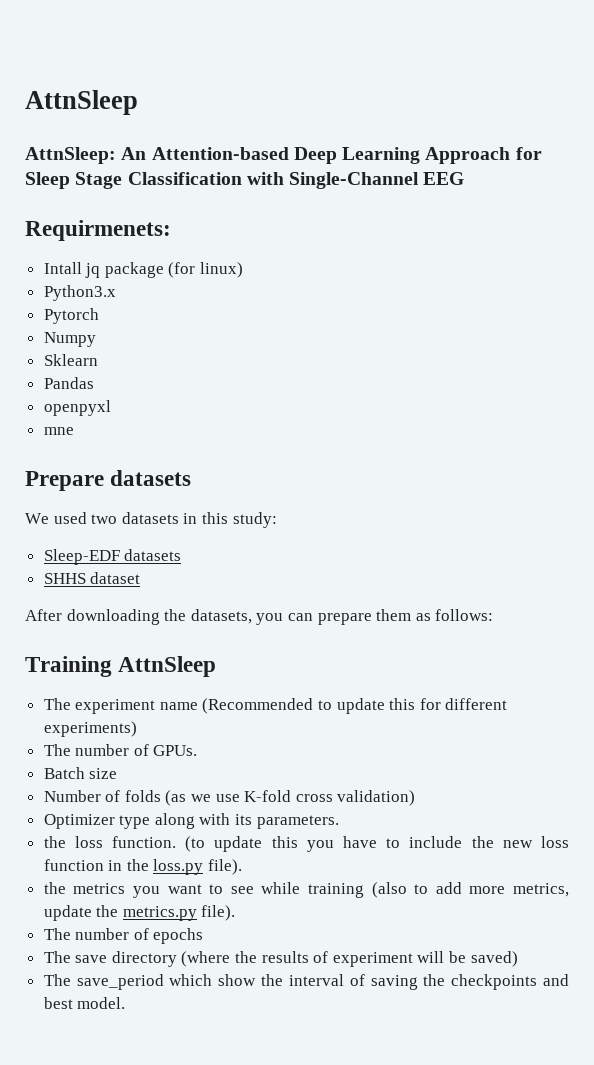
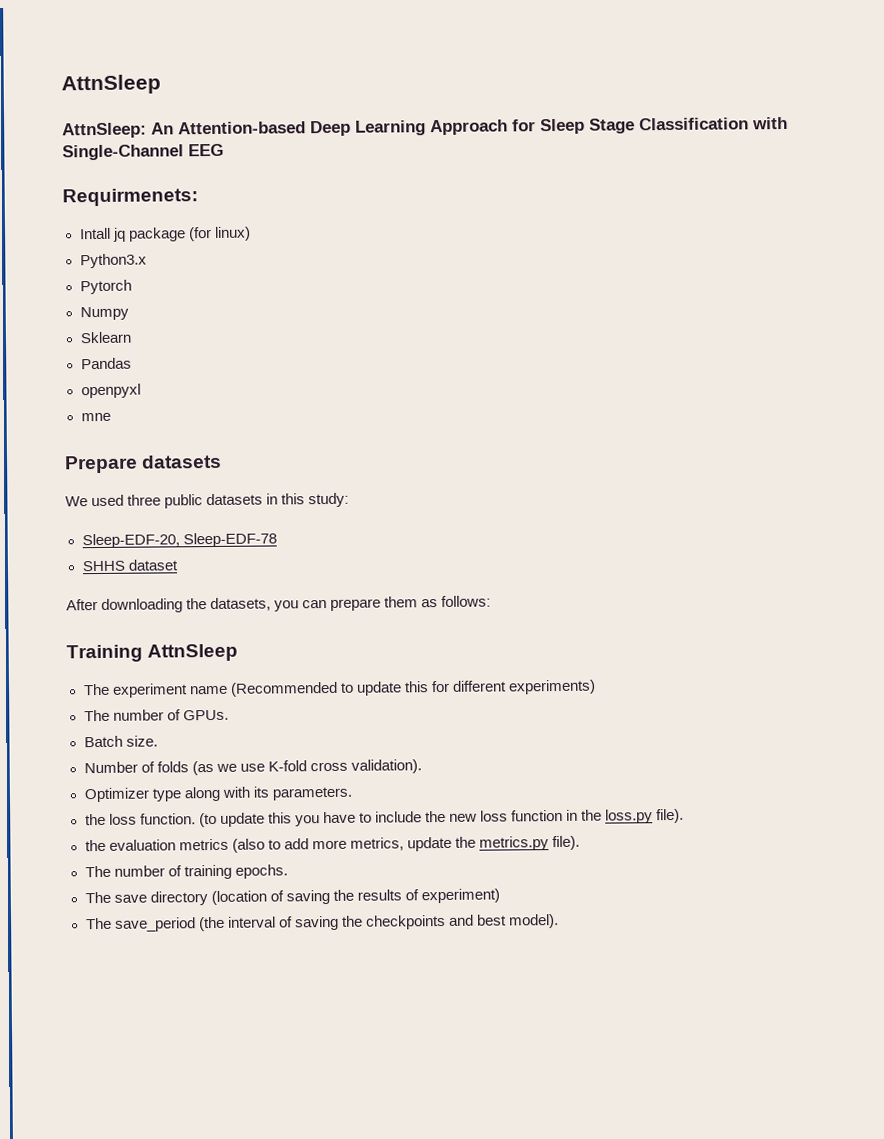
- We used two datasets in this study:
+ We used three public datasets in this study:
- Sleep-EDF datasets
+ Sleep-EDF-20, Sleep-EDF-78
- Batch size
+ Batch size.
- Number of folds (as we use K-fold cross validation)
+ Number of folds (as we use K-fold cross validation).
- the metrics you want to see while training (also to add more metrics, update the metrics.py file).
+ the evaluation metrics (also to add more metrics, update the metrics.py file).
- The number of epochs
+ The number of training epochs.
- The save directory (where the results of experiment will be saved)
+ The save directory (location of saving the results of experiment)
- The save_period which show the interval of saving the checkpoints and best model.
+ The save_period (the interval of saving the checkpoints and best model).

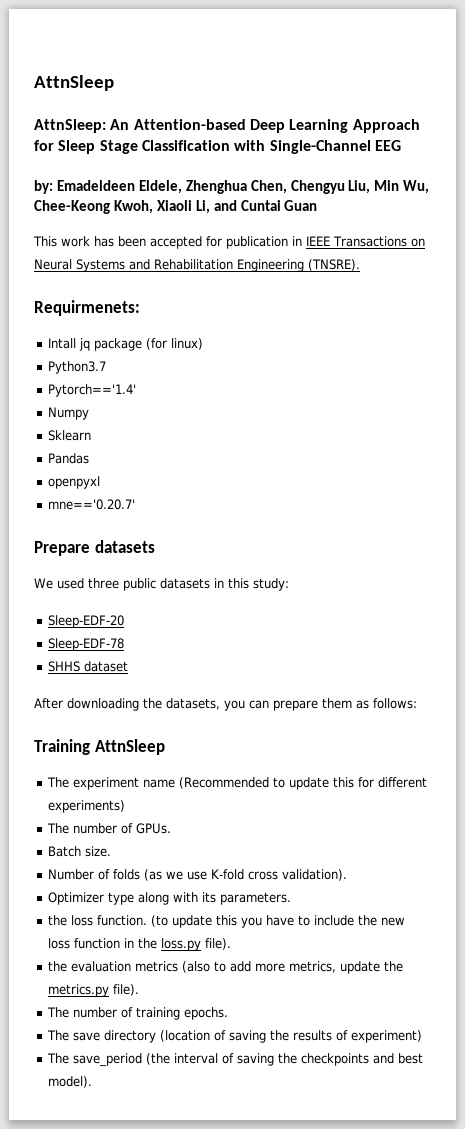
+ by: Emadeldeen Eldele, Zhenghua Chen, Chengyu Liu, Min Wu, Chee-Keong Kwoh, Xiaoli Li, and Cuntai Guan
+ This work has been accepted for publication in IEEE Transactions on Neural Systems and Rehabilitation Engineering (TNSRE).
- Python3.x
- Pytorch
+ Python3.7
+ Pytorch=='1.4'
- mne
+ mne=='0.20.7'
- Sleep-EDF-20, Sleep-EDF-78
+ Sleep-EDF-20
+ Sleep-EDF-78

